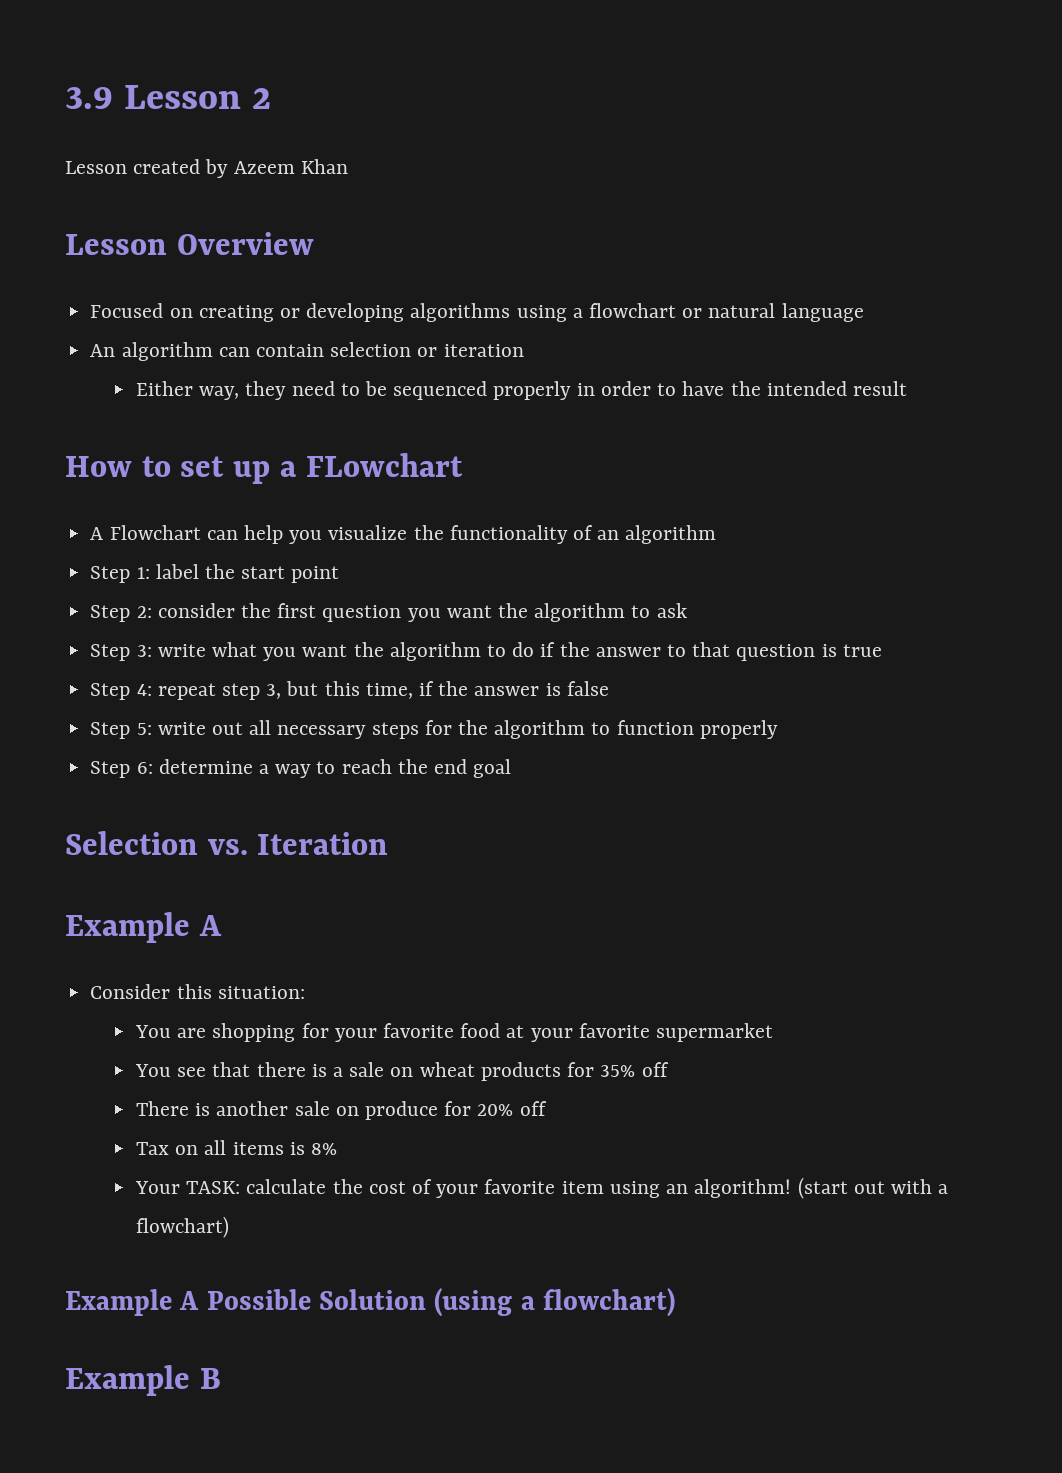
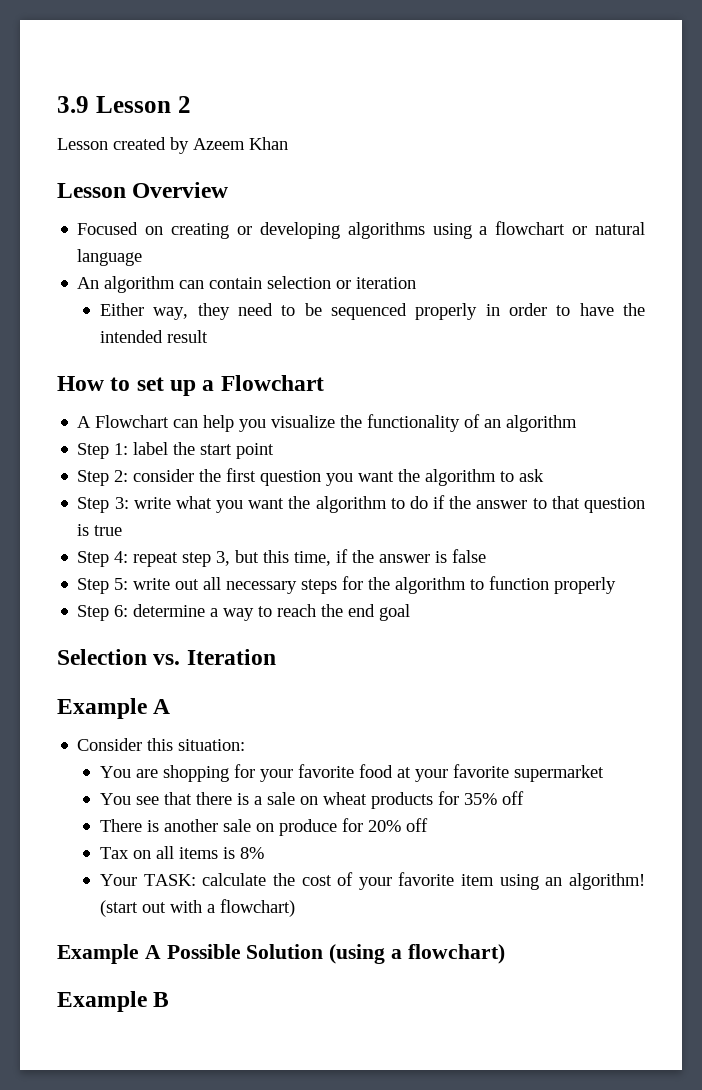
- How to set up a FLowchart
+ How to set up a Flowchart

